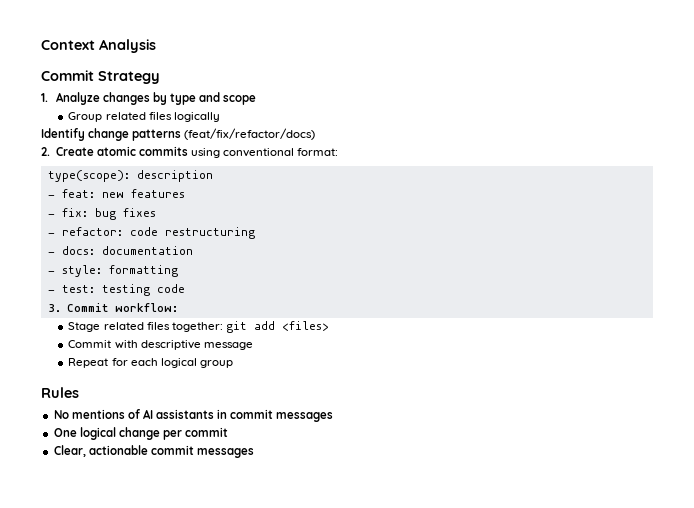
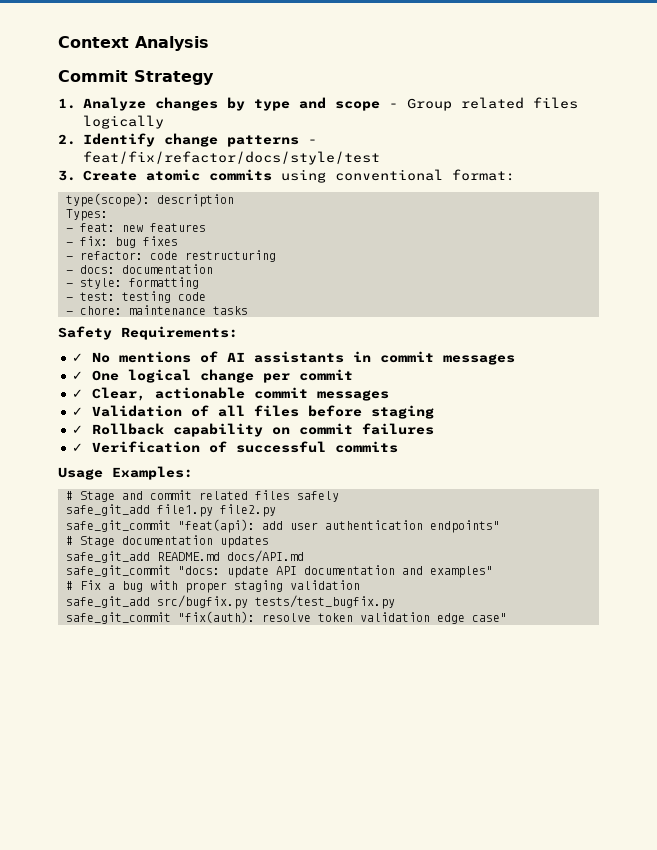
- 1. Analyze changes by type and scope
- Group related files logically
+ 1. Analyze changes by type and scope - Group related files logically
- Identify change patterns (feat/fix/refactor/docs)
- 2. Create atomic commits using conventional format:
+ 2. Identify change patterns - feat/fix/refactor/docs/style/test
+ 3. Create atomic commits using conventional format:
+ Types:
- 3. Commit workflow:
- Stage related files together: git add <files>
- Commit with descriptive message
- Repeat for each logical group
- Rules
- No mentions of AI assistants in commit messages
+ - chore: maintenance tasks
+ Safety Requirements:
+ ✓ No mentions of AI assistants in commit messages
- One logical change per commit
+ ✓ One logical change per commit
- Clear, actionable commit messages
+ ✓ Clear, actionable commit messages
+ ✓ Validation of all files before staging
+ ✓ Rollback capability on commit failures
+ ✓ Verification of successful commits
+ Usage Examples:
+ # Stage and commit related files safely
+ safe_git_add file1.py file2.py
+ safe_git_commit "feat(api): add user authentication endpoints"
+ # Stage documentation updates
+ safe_git_add README.md docs/API.md
+ safe_git_commit "docs: update API documentation and examples"
+ # Fix a bug with proper staging validation
+ safe_git_add src/bugfix.py tests/test_bugfix.py
+ safe_git_commit "fix(auth): resolve token validation edge case"

